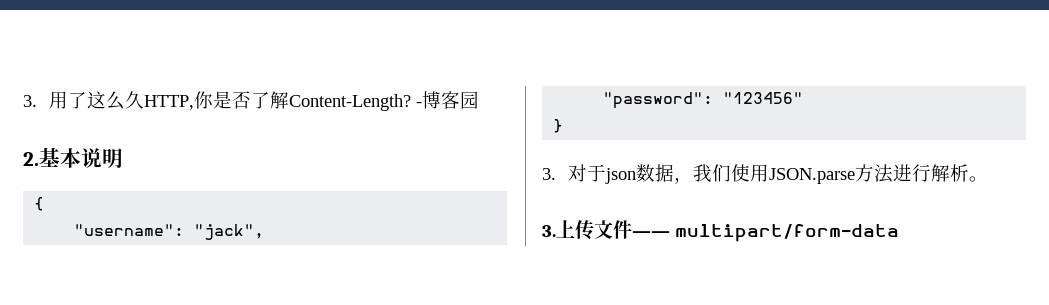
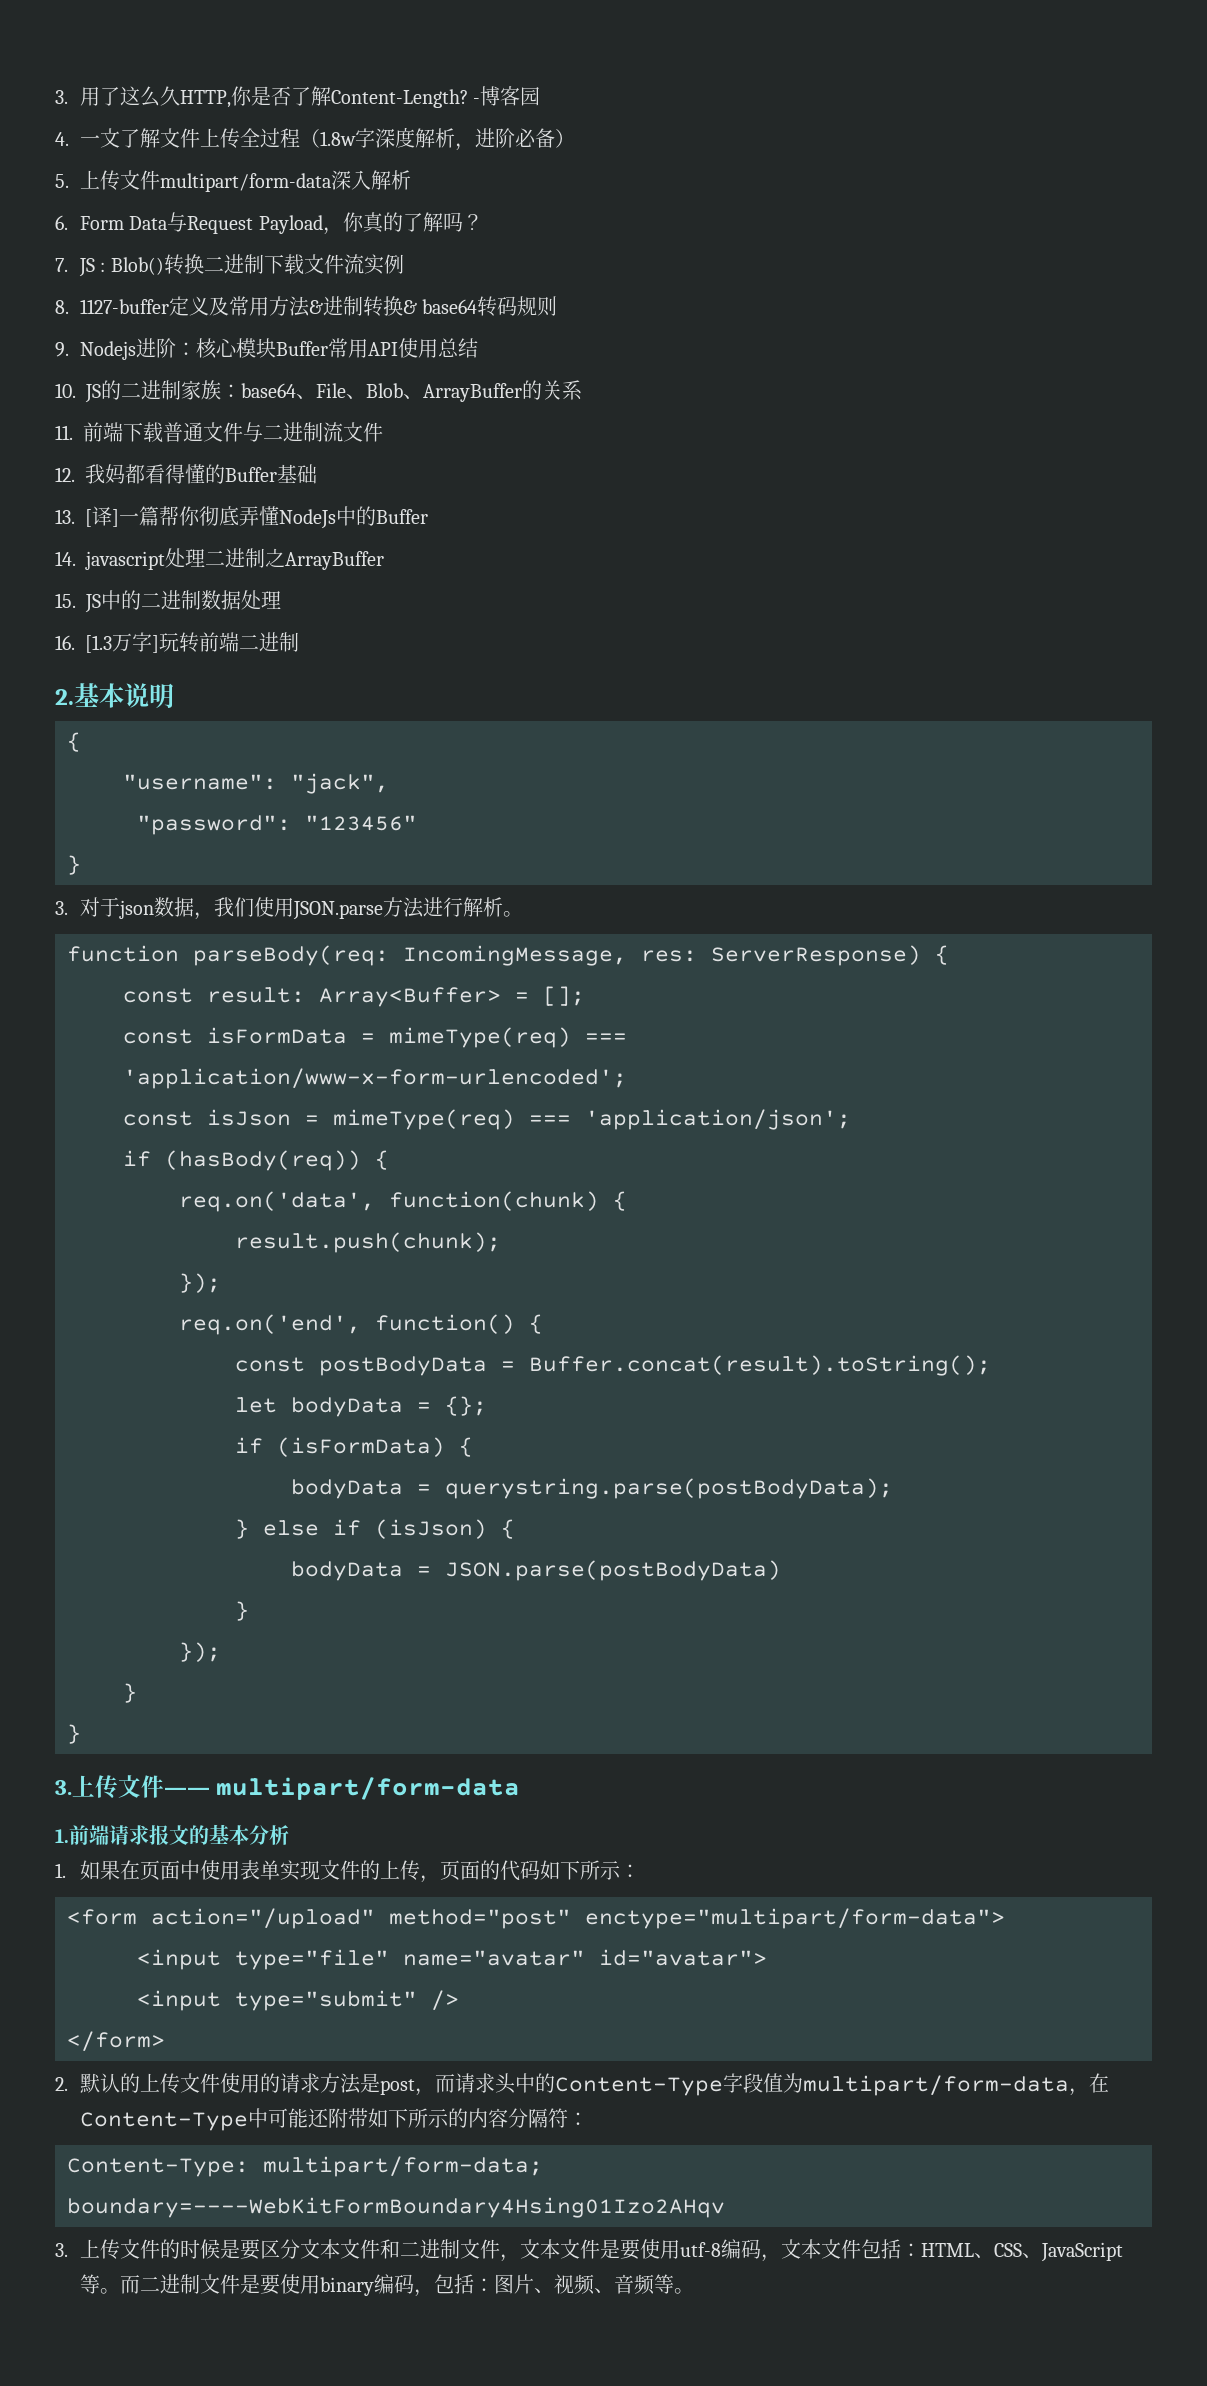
+ 4.一文了解文件上传全过程（1.8w字深度解析，进阶必备）
+ 5.上传文件multipart/form-data深入解析
+ 6. Form Data与Request Payload，你真的了解吗？
+ 7. JS : Blob()转换二进制下载文件流实例
+ 8. 1127-buffer定义及常用方法&进制转换& base64转码规则
+ 9. Nodejs进阶：核心模块Buffer常用API使用总结
+ 10. JS的二进制家族：base64、File、Blob、ArrayBuffer的关系
+ 11.前端下载普通文件与二进制流文件
+ 12.我妈都看得懂的Buffer基础
+ 13. [译]一篇帮你彻底弄懂NodeJs中的Buffer
+ 14. javascript处理二进制之ArrayBuffer
+ 15. JS中的二进制数据处理
+ 16. [1.3万字]玩转前端二进制
+ function parseBody(req: IncomingMessage, res: ServerResponse) {
+ const result: Array<Buffer> = [];
+ const isFormData = mimeType(req) === 'application/www-x-form-urlencoded';
+ const isJson = mimeType(req) === 'application/json';
+ if (hasBody(req)) {
+ req.on('data', function(chunk) {
+ result.push(chunk);
+ });
+ req.on('end', function() {
+ const postBodyData = Buffer.concat(result).toString();
+ let bodyData = {};
+ if (isFormData) {
+ bodyData = querystring.parse(postBodyData);
+ } else if (isJson) {
+ bodyData = JSON.parse(postBodyData)
+ }
+ });
+ }
+ }
+ 1.前端请求报文的基本分析
+ 1.如果在页面中使用表单实现文件的上传，页面的代码如下所示：
+ <form action="/upload" method="post" enctype="multipart/form-data">
+ <input type="file" name="avatar" id="avatar">
+ <input type="submit" />
+ </form>
+ 2.默认的上传文件使用的请求方法是post，而请求头中的Content-Type字段值为multipart/form-data，在Content-Type中可能还附带如下所示的内容分隔符：
+ Content-Type: multipart/form-data; boundary=----WebKitFormBoundary4Hsing01Izo2AHqv
+ 3.上传文件的时候是要区分文本文件和二进制文件，文本文件是要使用utf-8编码，文本文件包括：HTML、CSS、JavaScript等。而二进制文件是要使用binary编码，包括：图片、视频、音频等。

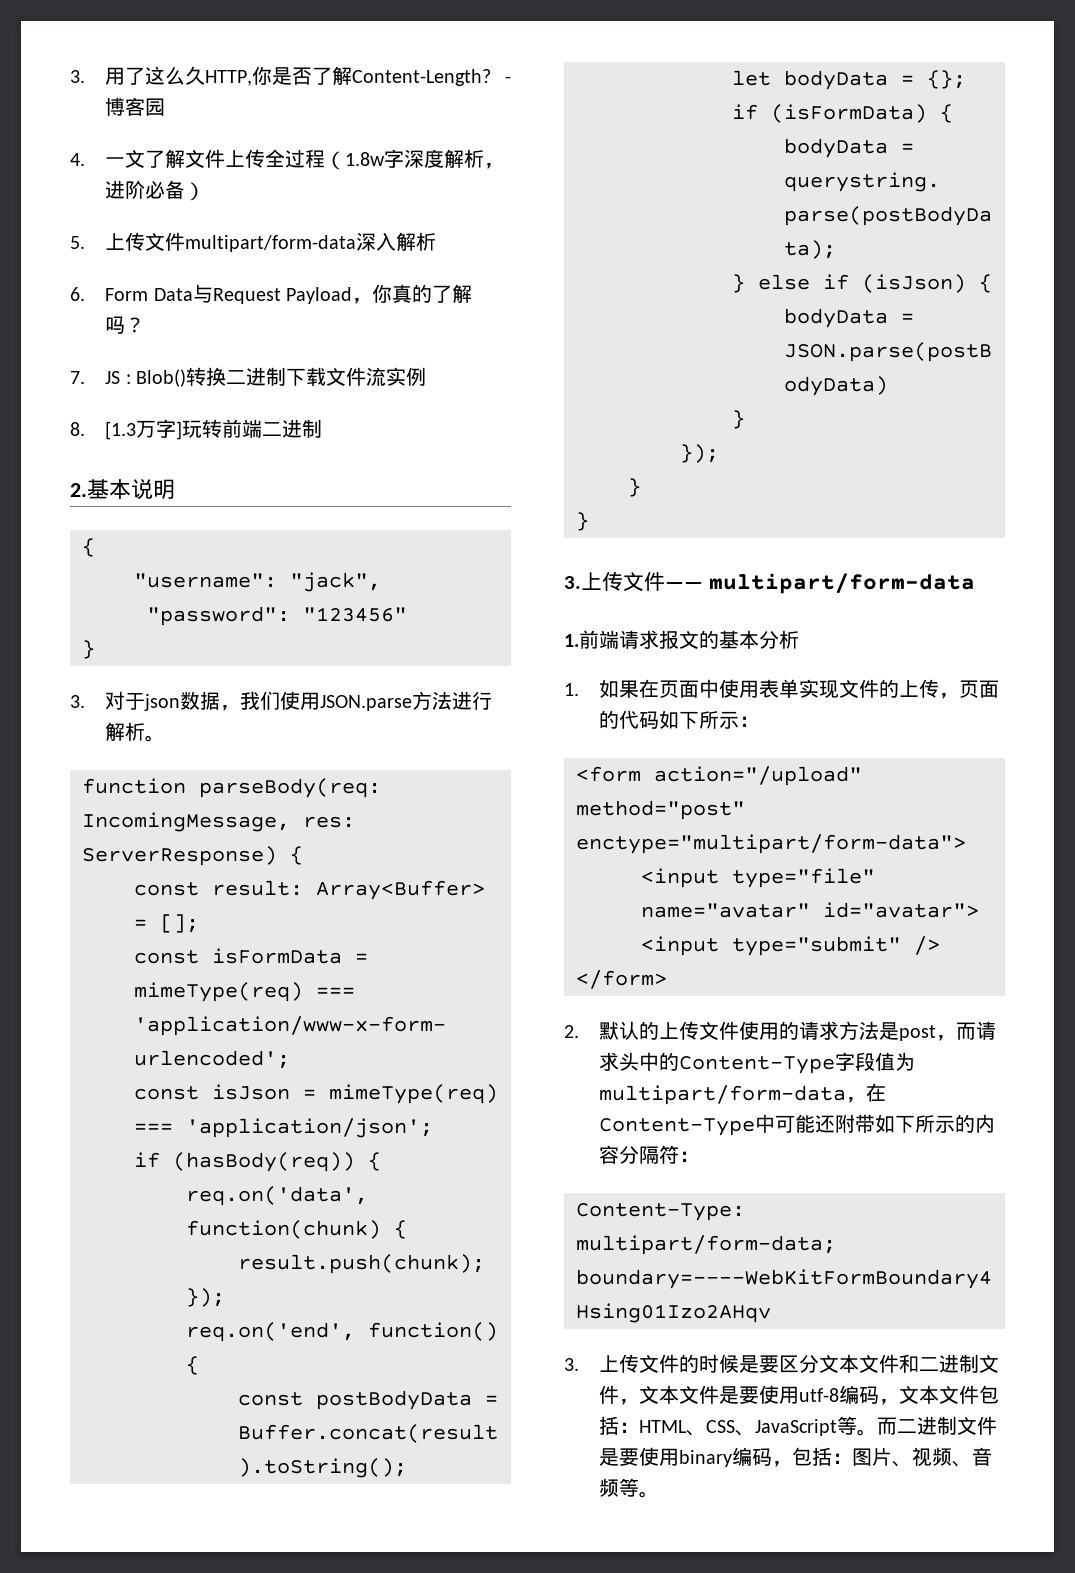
- 8. 1127-buffer定义及常用方法&进制转换& base64转码规则
- 9. Nodejs进阶：核心模块Buffer常用API使用总结
- 10. JS的二进制家族：base64、File、Blob、ArrayBuffer的关系
- 11.前端下载普通文件与二进制流文件
- 12.我妈都看得懂的Buffer基础
- 13. [译]一篇帮你彻底弄懂NodeJs中的Buffer
- 14. javascript处理二进制之ArrayBuffer
- 15. JS中的二进制数据处理
- 16. [1.3万字]玩转前端二进制
+ 8. [1.3万字]玩转前端二进制

